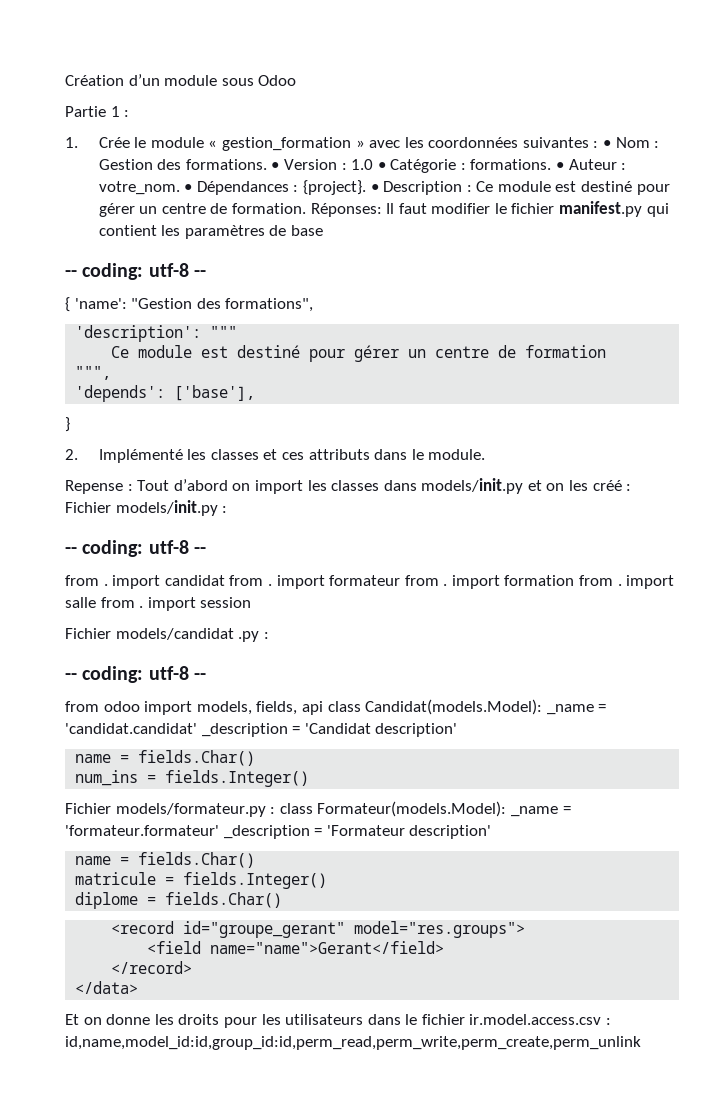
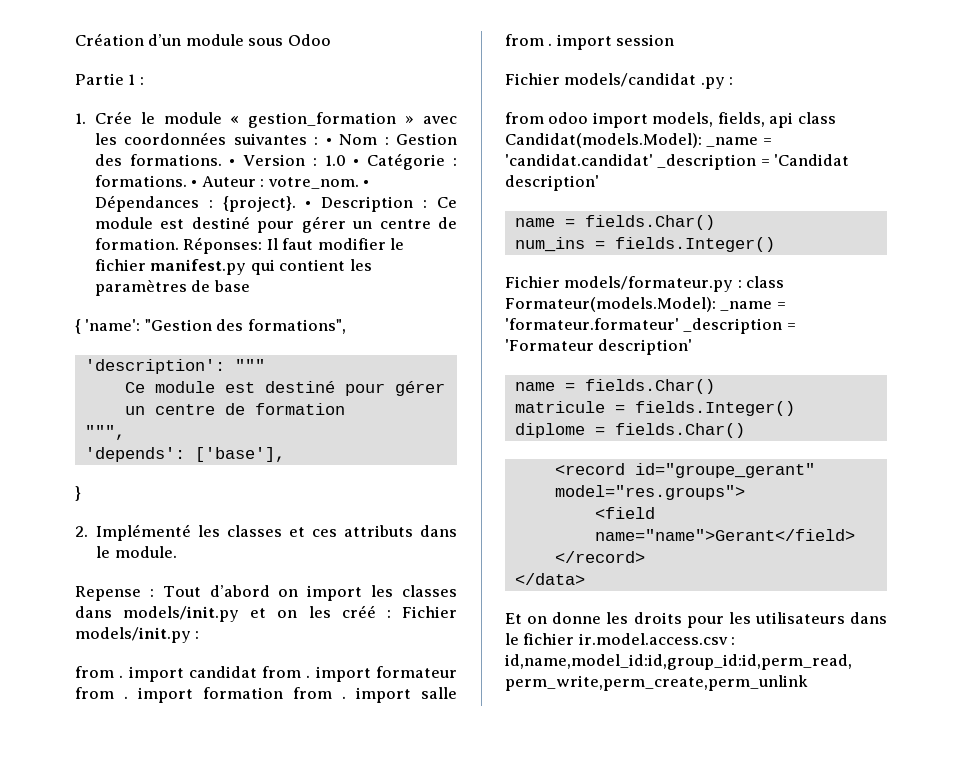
  Réponses: Il faut modifier le fichier manifest.py qui contient les paramètres de base
- -- coding: utf-8 --
  Repense : Tout d’abord on import les classes dans models/init.py et on les créé : Fichier models/init.py :
- -- coding: utf-8 --
  Fichier models/candidat .py :
- -- coding: utf-8 --

